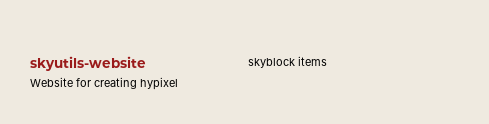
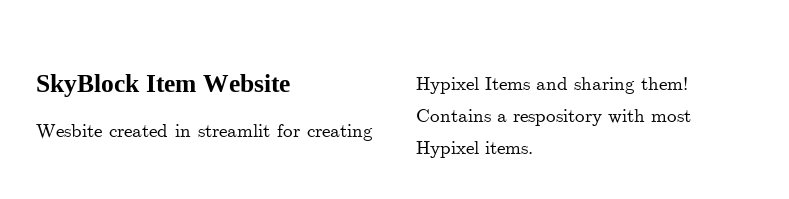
- skyutils-website
- Website for creating hypixel skyblock items
+ SkyBlock Item Website
+ Wesbite created in streamlit for creating Hypixel Items and sharing them! Contains a respository with most Hypixel items.

